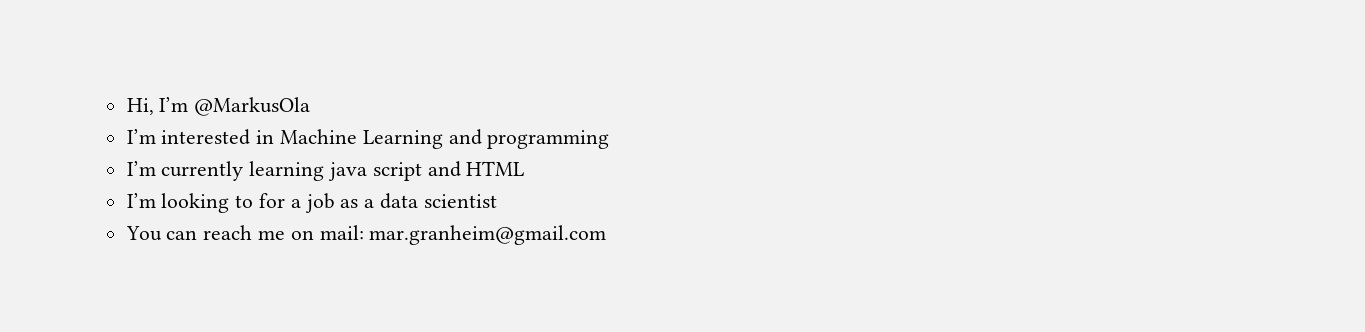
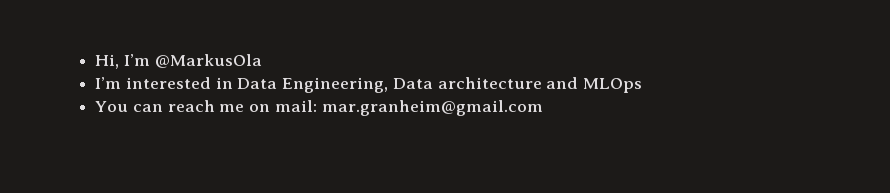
- I’m interested in Machine Learning and programming
- I’m currently learning java script and HTML
- I’m looking to for a job as a data scientist
+ I’m interested in Data Engineering, Data architecture and MLOps

